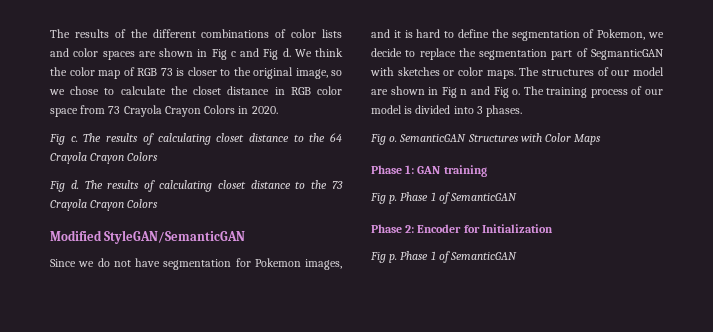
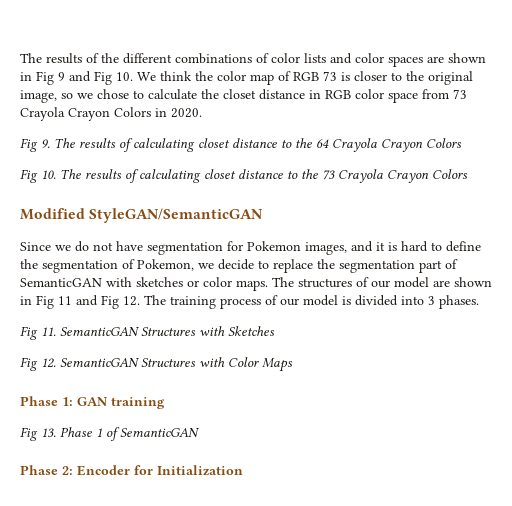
- The results of the different combinations of color lists and color spaces are shown in Fig c and Fig d. We think the color map of RGB 73 is closer to the original image, so we chose to calculate the closet distance in RGB color space from 73 Crayola Crayon Colors in 2020.
+ The results of the different combinations of color lists and color spaces are shown in Fig 9 and Fig 10. We think the color map of RGB 73 is closer to the original image, so we chose to calculate the closet distance in RGB color space from 73 Crayola Crayon Colors in 2020.
- Fig c. The results of calculating closet distance to the 64 Crayola Crayon Colors
+ Fig 9. The results of calculating closet distance to the 64 Crayola Crayon Colors
- Fig d. The results of calculating closet distance to the 73 Crayola Crayon Colors
+ Fig 10. The results of calculating closet distance to the 73 Crayola Crayon Colors
- Since we do not have segmentation for Pokemon images, and it is hard to define the segmentation of Pokemon, we decide to replace the segmentation part of SegmanticGAN with sketches or color maps.
+ Since we do not have segmentation for Pokemon images, and it is hard to define the segmentation of Pokemon, we decide to replace the segmentation part of SemanticGAN with sketches or color maps.
- The structures of our model are shown in Fig n and Fig o. The training process of our model is divided into 3 phases.
+ The structures of our model are shown in Fig 11 and Fig 12. The training process of our model is divided into 3 phases.
- Fig o. SemanticGAN Structures with Color Maps
+ Fig 11. SemanticGAN Structures with Sketches
+ Fig 12. SemanticGAN Structures with Color Maps
  Phase 1: GAN training
- Fig p. Phase 1 of SemanticGAN
+ Fig 13. Phase 1 of SemanticGAN
  Phase 2: Encoder for Initialization
- Fig p. Phase 1 of SemanticGAN

